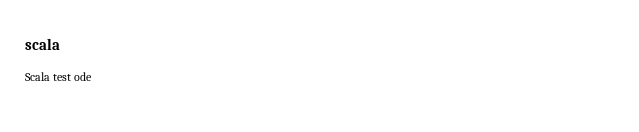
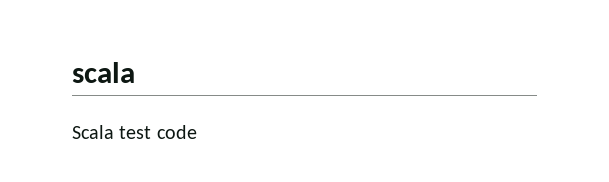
- Scala test ode
+ Scala test code

